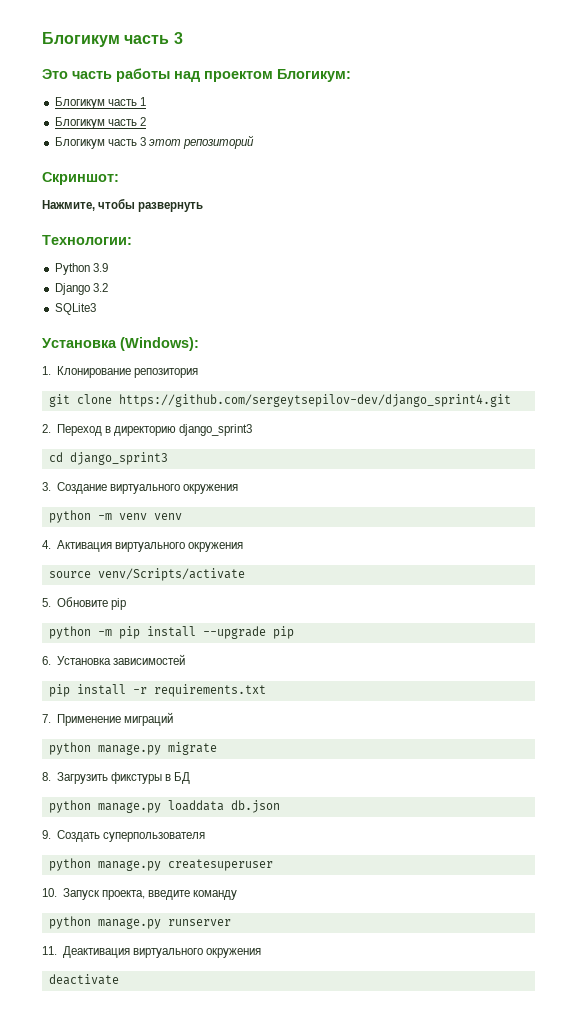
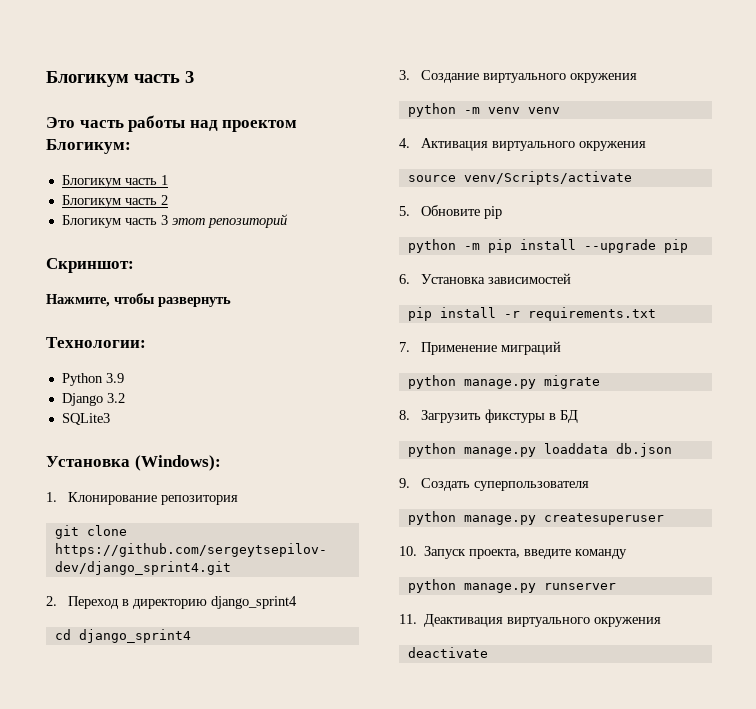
- 2. Переход в директорию django_sprint3
+ 2. Переход в директорию django_sprint4
- cd django_sprint3
+ cd django_sprint4

